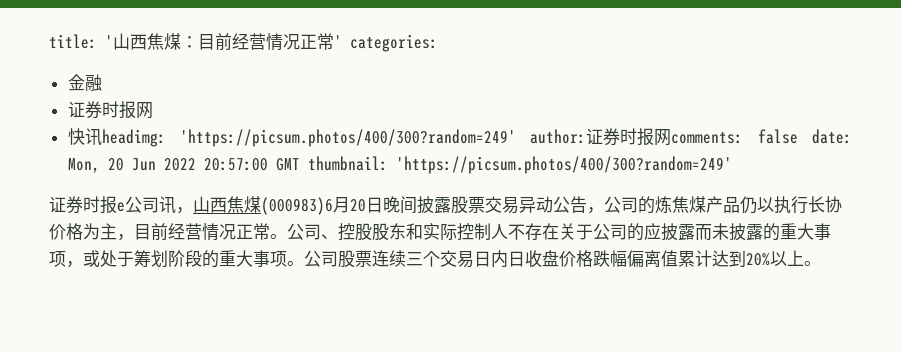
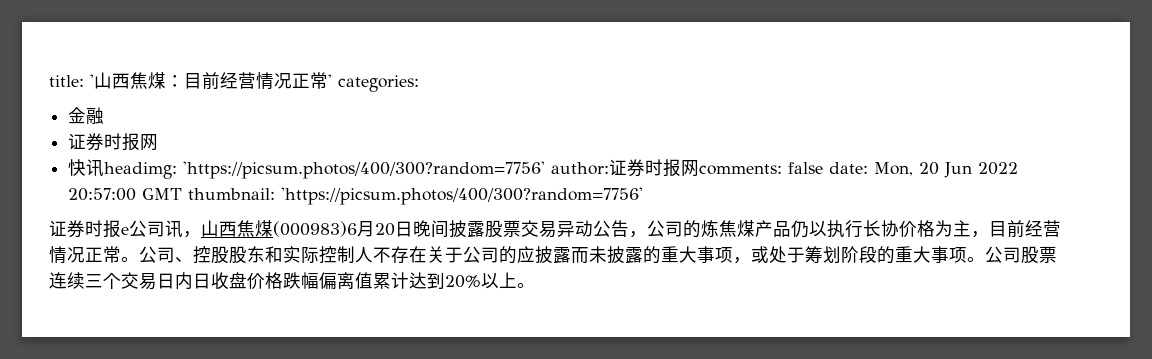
- 快讯headimg: 'https://picsum.photos/400/300?random=249' author:证券时报网comments: false date: Mon, 20 Jun 2022 20:57:00 GMT thumbnail: 'https://picsum.photos/400/300?random=249'
+ 快讯headimg: 'https://picsum.photos/400/300?random=7756' author:证券时报网comments: false date: Mon, 20 Jun 2022 20:57:00 GMT thumbnail: 'https://picsum.photos/400/300?random=7756'

